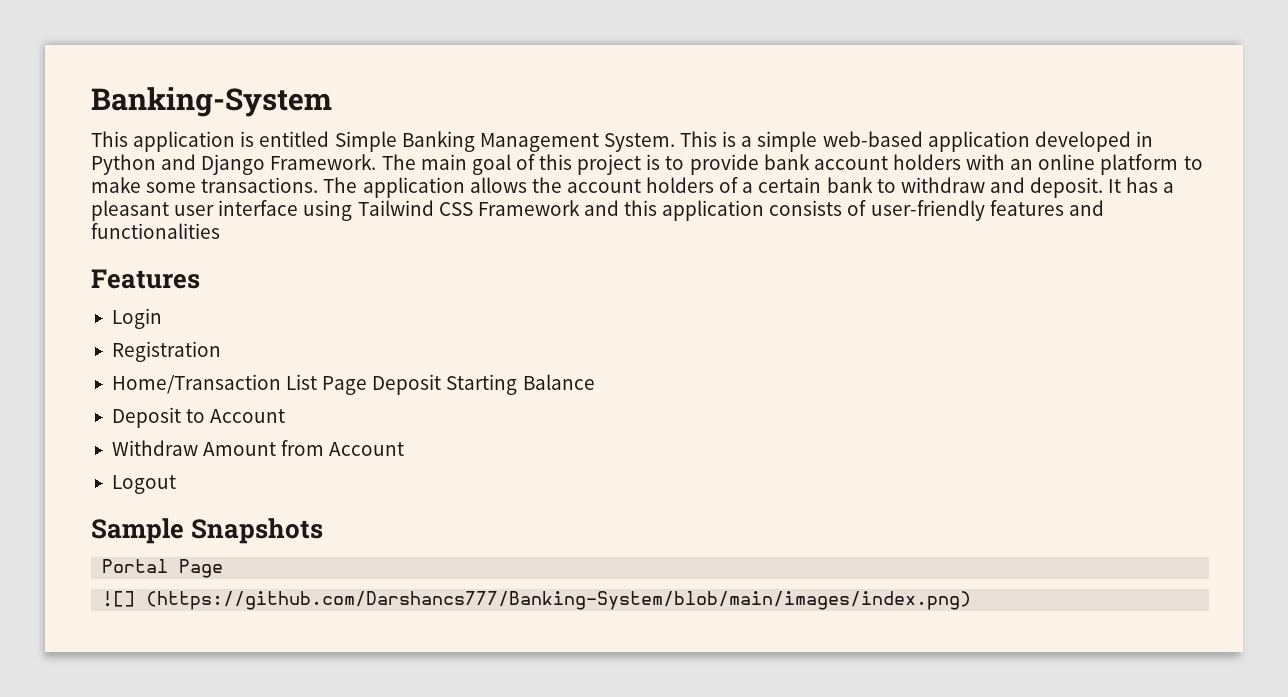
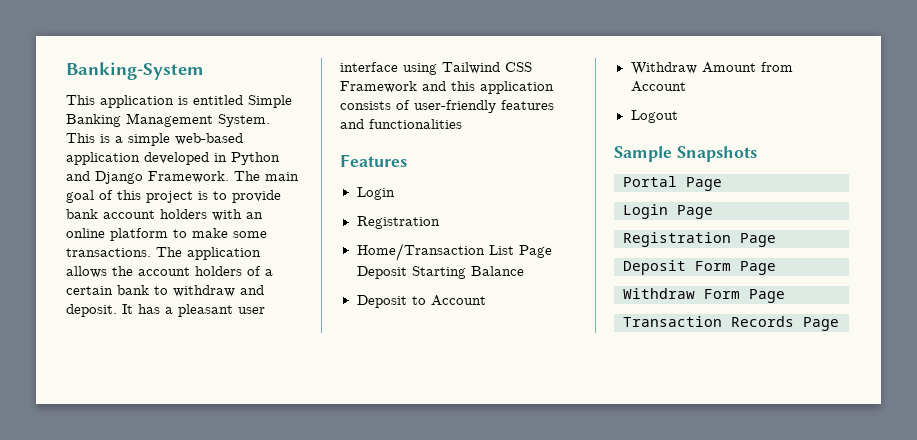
- ![] (https://github.com/Darshancs777/Banking-System/blob/main/images/index.png)
+ Login Page
+ Registration Page
+ Deposit Form Page
+ Withdraw Form Page
+ Transaction Records Page

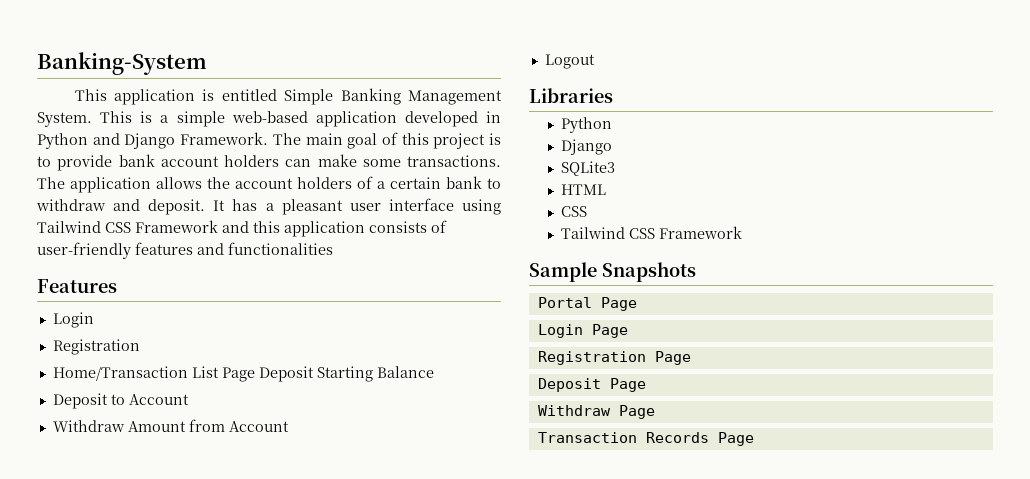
- The main goal of this project is to provide bank account holders with an online platform to make some transactions.
+ The main goal of this project is to provide bank account holders can make some transactions.
+ Libraries
+ Python
+ Django
+ SQLite3
+ HTML
+ CSS
+ Tailwind CSS Framework
- Deposit Form Page
+ Deposit Page
- Withdraw Form Page
+ Withdraw Page

